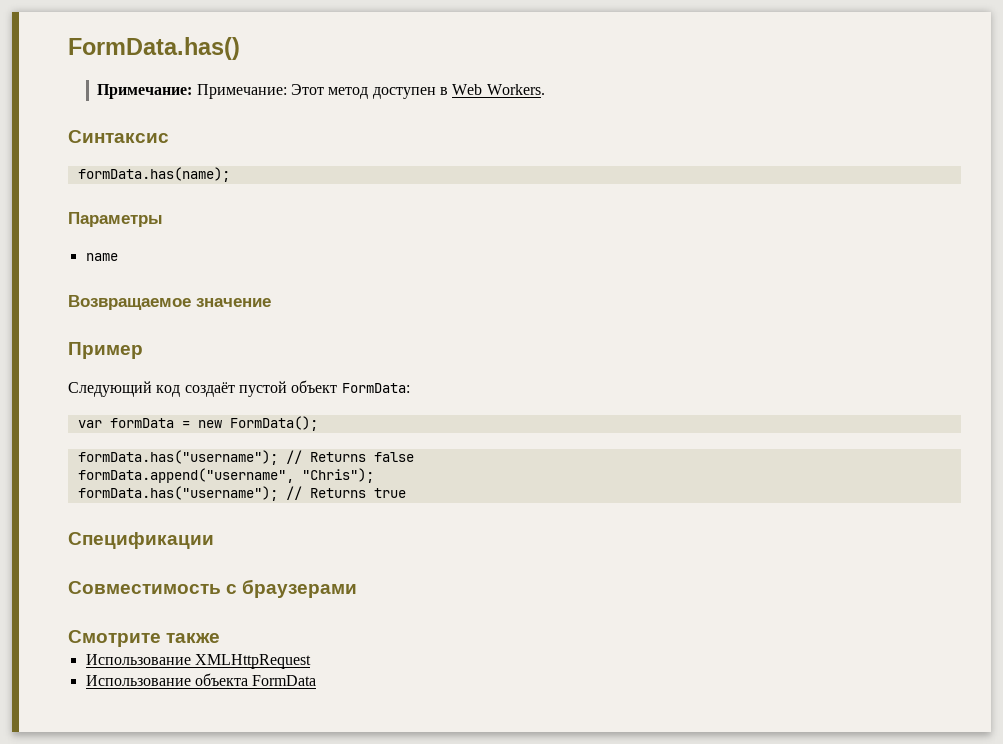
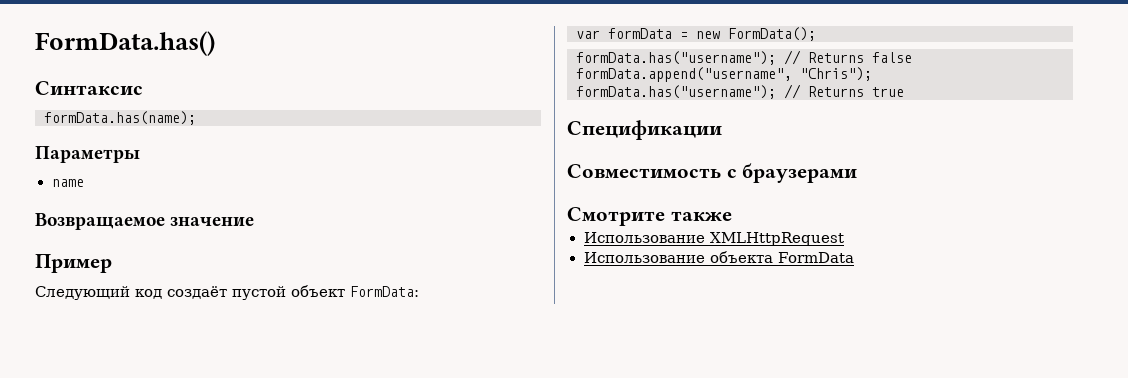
- Примечание: Примечание: Этот метод доступен в Web Workers.

